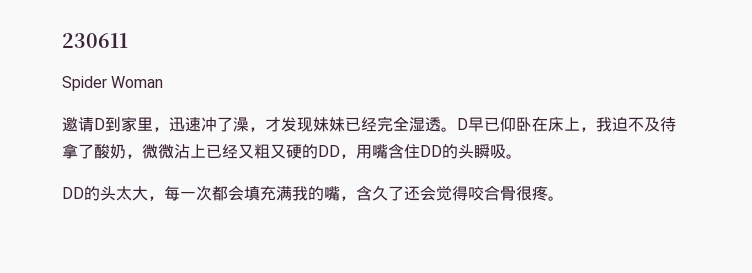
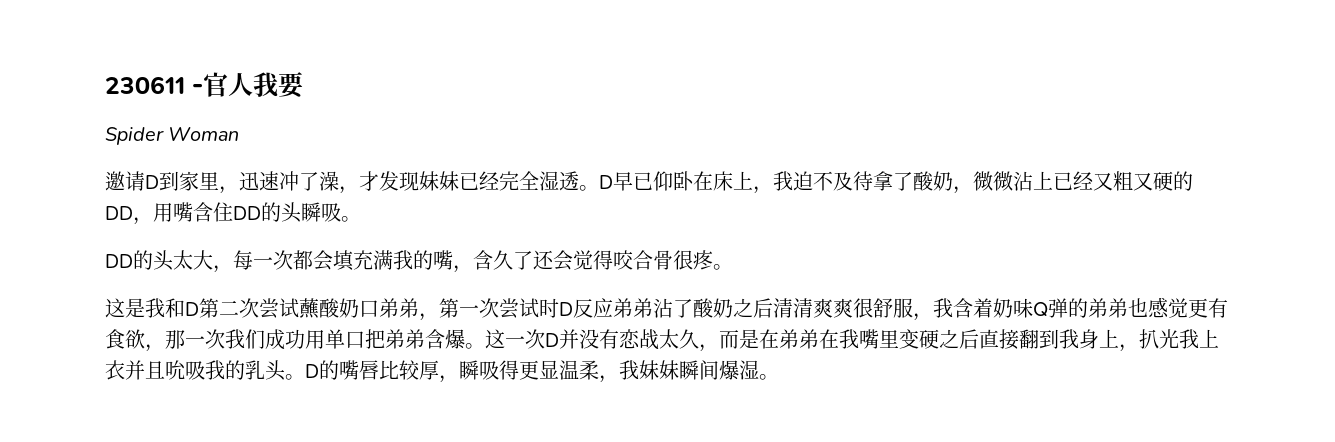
- 230611
+ 230611 -官人我要
+ 这是我和D第二次尝试蘸酸奶口弟弟，第一次尝试时D反应弟弟沾了酸奶之后清清爽爽很舒服，我含着奶味Q弹的弟弟也感觉更有食欲，那一次我们成功用单口把弟弟含爆。这一次D并没有恋战太久，而是在弟弟在我嘴里变硬之后直接翻到我身上，扒光我上衣并且吮吸我的乳头。D的嘴唇比较厚，瞬吸得更显温柔，我妹妹瞬间爆湿。

